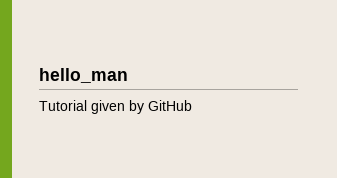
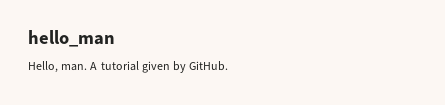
- Tutorial given by GitHub
+ Hello, man. A tutorial given by GitHub.

